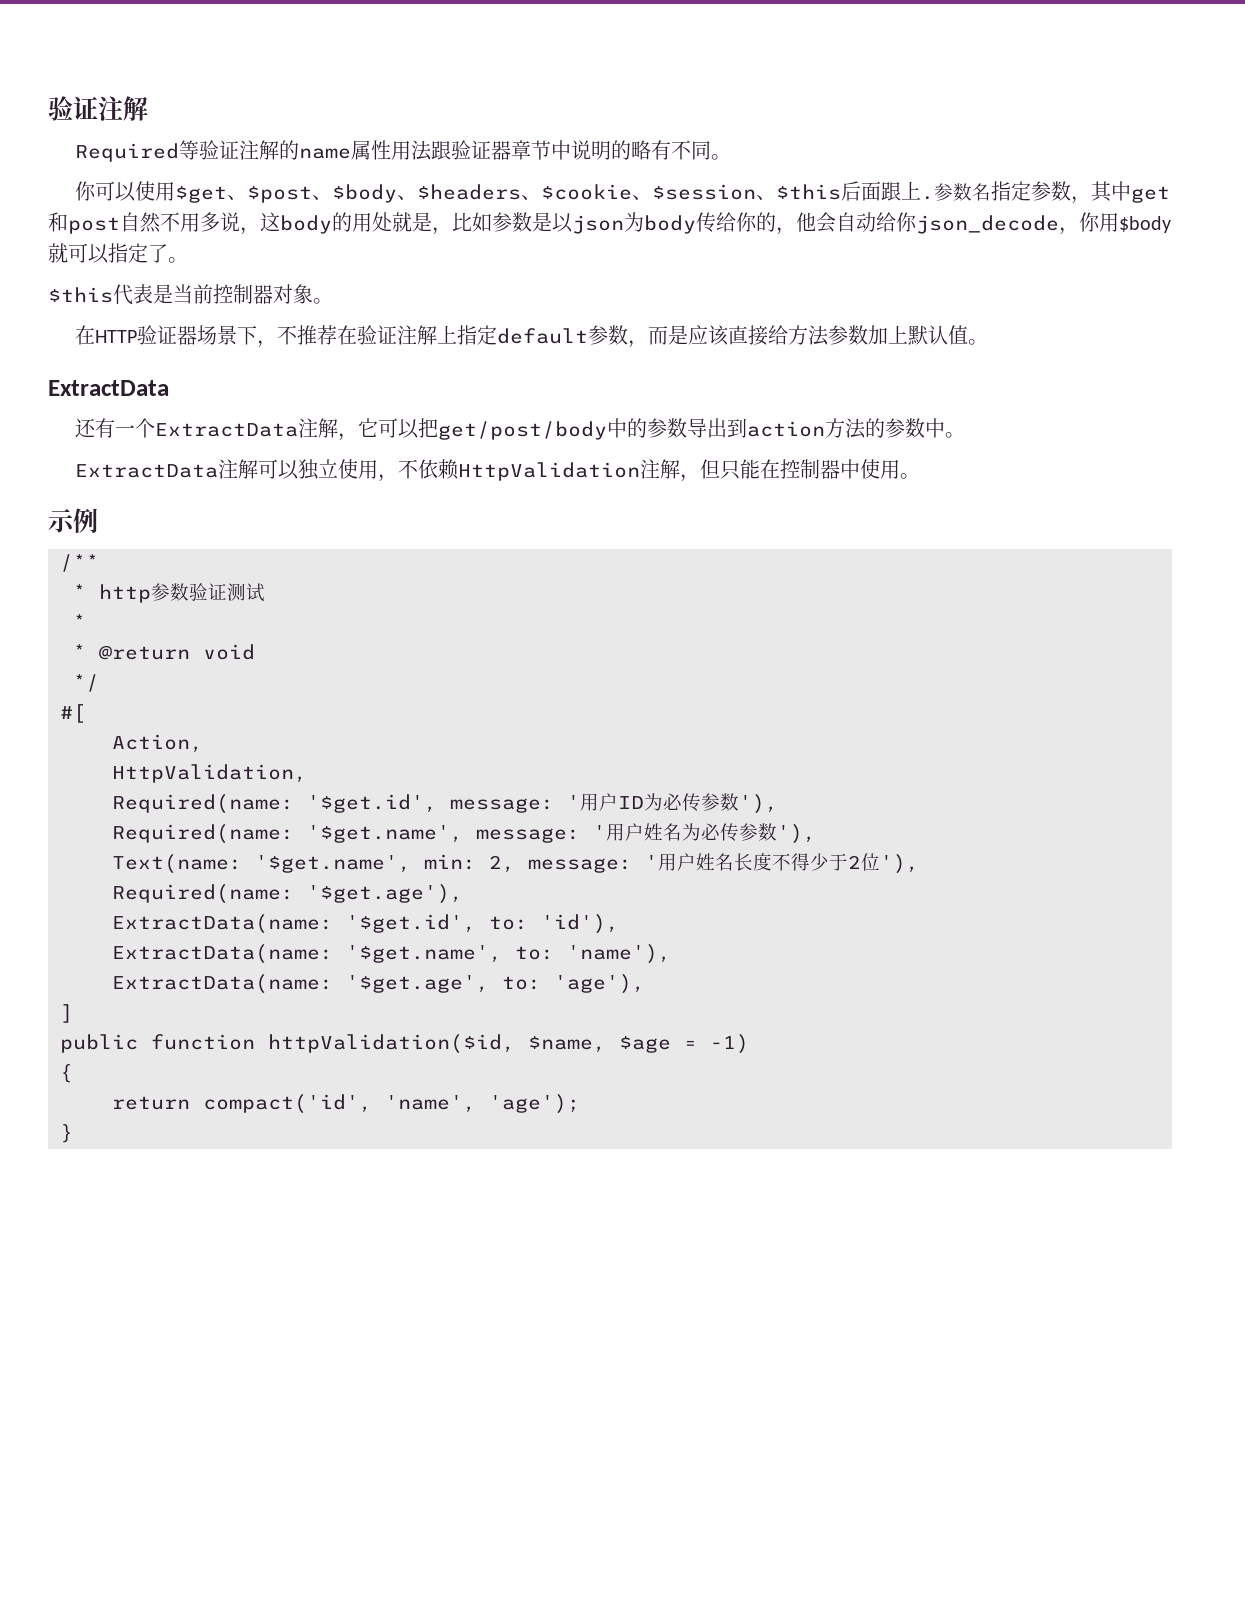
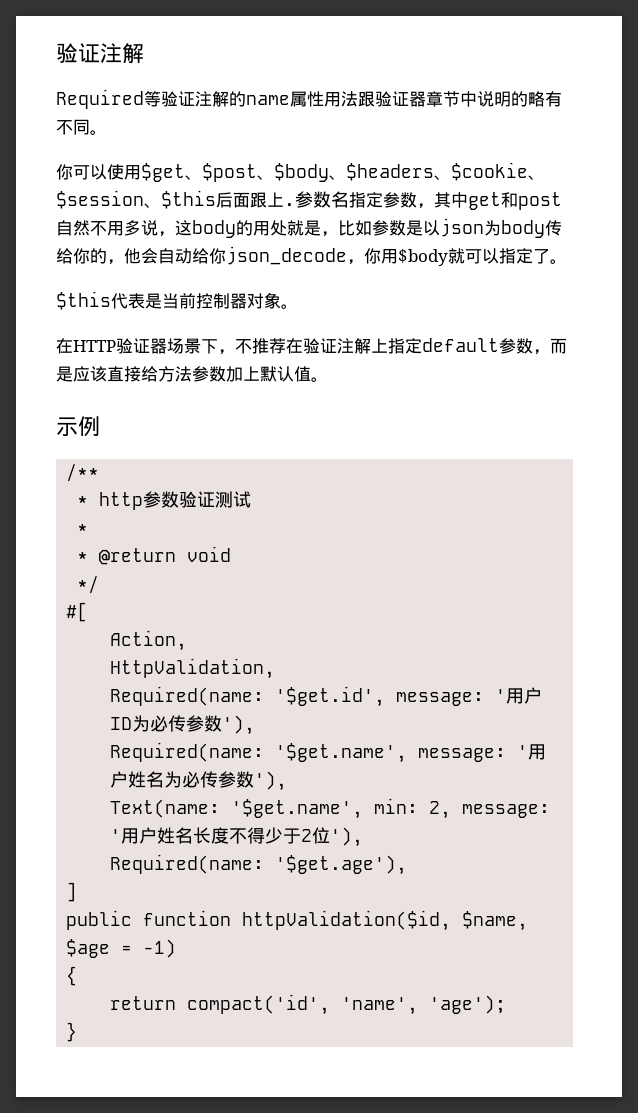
  在HTTP验证器场景下，不推荐在验证注解上指定default参数，而是应该直接给方法参数加上默认值。
- ExtractData
- 还有一个ExtractData注解，它可以把get/post/body中的参数导出到action方法的参数中。
- ExtractData注解可以独立使用，不依赖HttpValidation注解，但只能在控制器中使用。
- ExtractData(name: '$get.id', to: 'id'),
- ExtractData(name: '$get.name', to: 'name'),
- ExtractData(name: '$get.age', to: 'age'),

